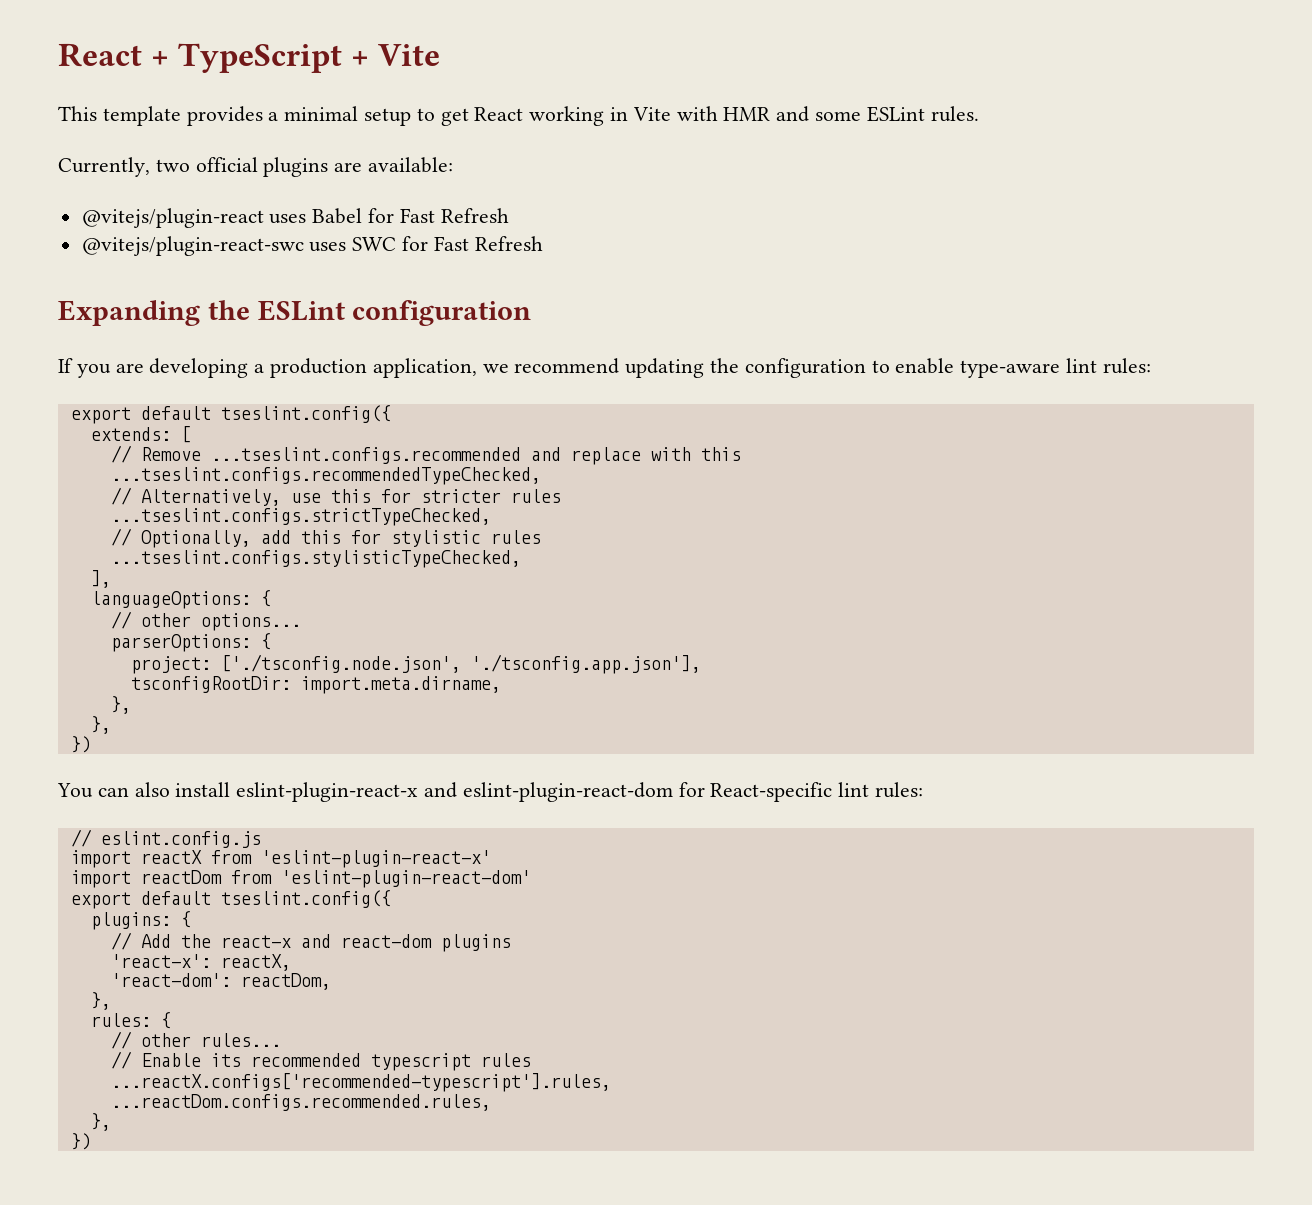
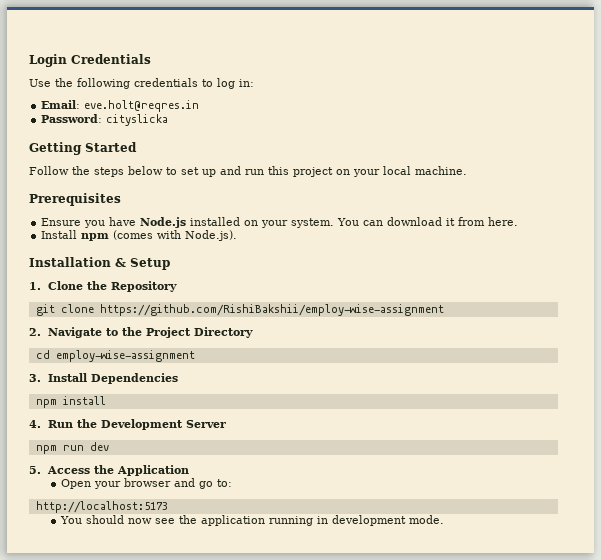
- React + TypeScript + Vite
- This template provides a minimal setup to get React working in Vite with HMR and some ESLint rules.
- Currently, two official plugins are available:
- @vitejs/plugin-react uses Babel for Fast Refresh
- @vitejs/plugin-react-swc uses SWC for Fast Refresh
- Expanding the ESLint configuration
- If you are developing a production application, we recommend updating the configuration to enable type-aware lint rules:
- export default tseslint.config({
- extends: [
- // Remove ...tseslint.configs.recommended and replace with this
- ...tseslint.configs.recommendedTypeChecked,
- // Alternatively, use this for stricter rules
- ...tseslint.configs.strictTypeChecked,
- // Optionally, add this for stylistic rules
- ...tseslint.configs.stylisticTypeChecked,
- ],
- languageOptions: {
- // other options...
- parserOptions: {
- project: ['./tsconfig.node.json', './tsconfig.app.json'],
- tsconfigRootDir: import.meta.dirname,
- },
- },
- })
- You can also install eslint-plugin-react-x and eslint-plugin-react-dom for React-specific lint rules:
- // eslint.config.js
- import reactX from 'eslint-plugin-react-x'
- import reactDom from 'eslint-plugin-react-dom'
- export default tseslint.config({
- plugins: {
- // Add the react-x and react-dom plugins
- 'react-x': reactX,
- 'react-dom': reactDom,
- },
- rules: {
- // other rules...
- // Enable its recommended typescript rules
- ...reactX.configs['recommended-typescript'].rules,
- ...reactDom.configs.recommended.rules,
- },
- })
+ Login Credentials
+ Use the following credentials to log in:
+ Email: eve.holt@reqres.in
+ Password: cityslicka
+ Getting Started
+ Follow the steps below to set up and run this project on your local machine.
+ Prerequisites
+ Ensure you have Node.js installed on your system. You can download it from here.
+ Install npm (comes with Node.js).
+ Installation & Setup
+ 1. Clone the Repository
+ git clone https://github.com/RishiBakshii/employ-wise-assignment
+ 2. Navigate to the Project Directory
+ cd employ-wise-assignment
+ 3. Install Dependencies
+ npm install
+ 4. Run the Development Server
+ npm run dev
+ 5. Access the Application
+ Open your browser and go to:
+ http://localhost:5173
+ You should now see the application running in development mode.

